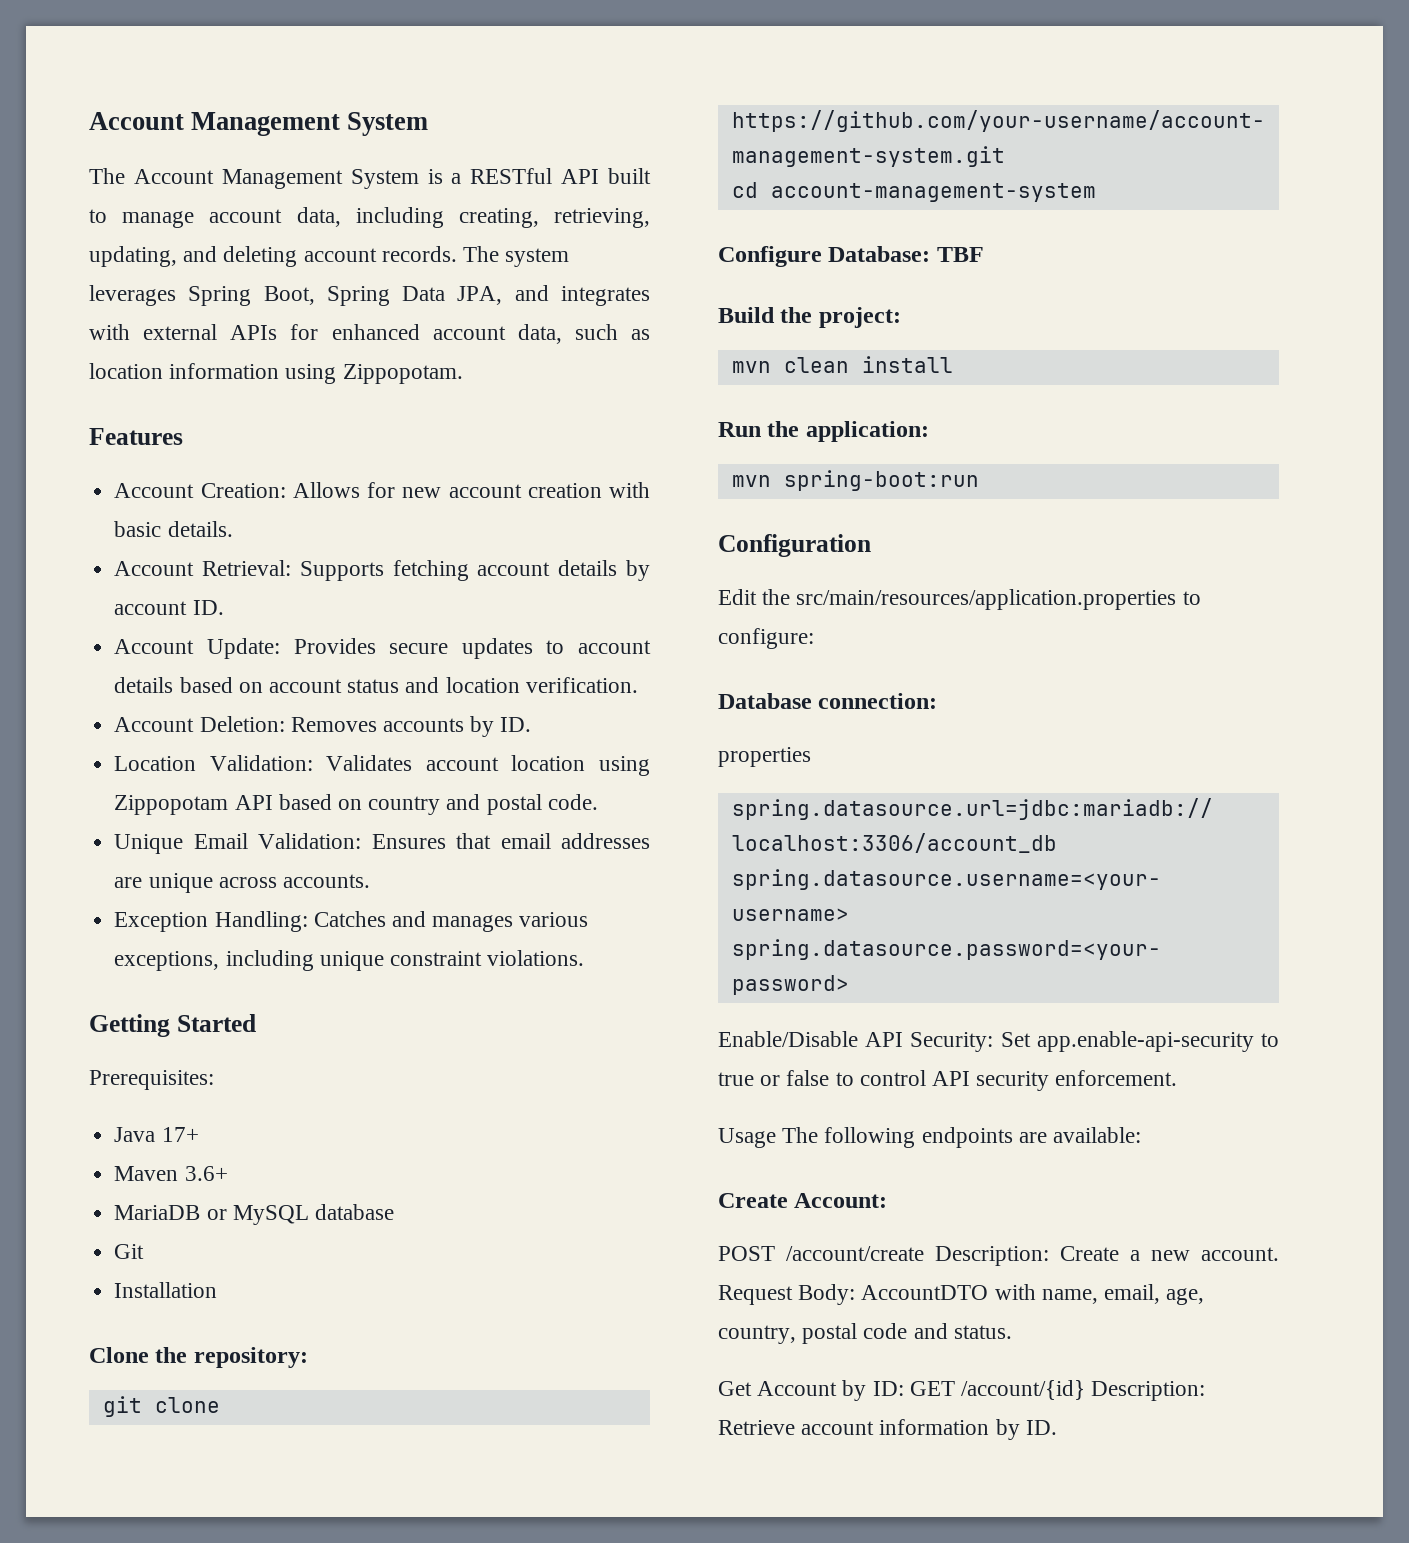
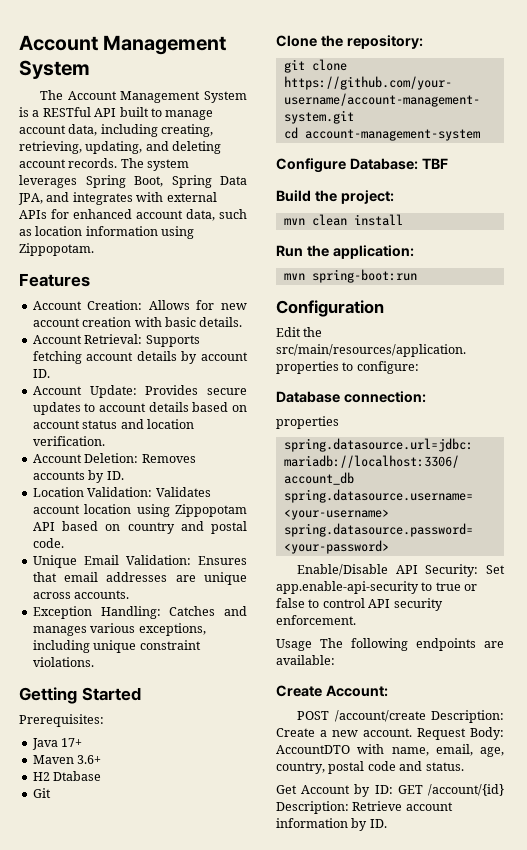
- MariaDB or MySQL database
+ H2 Dtabase
- Installation

